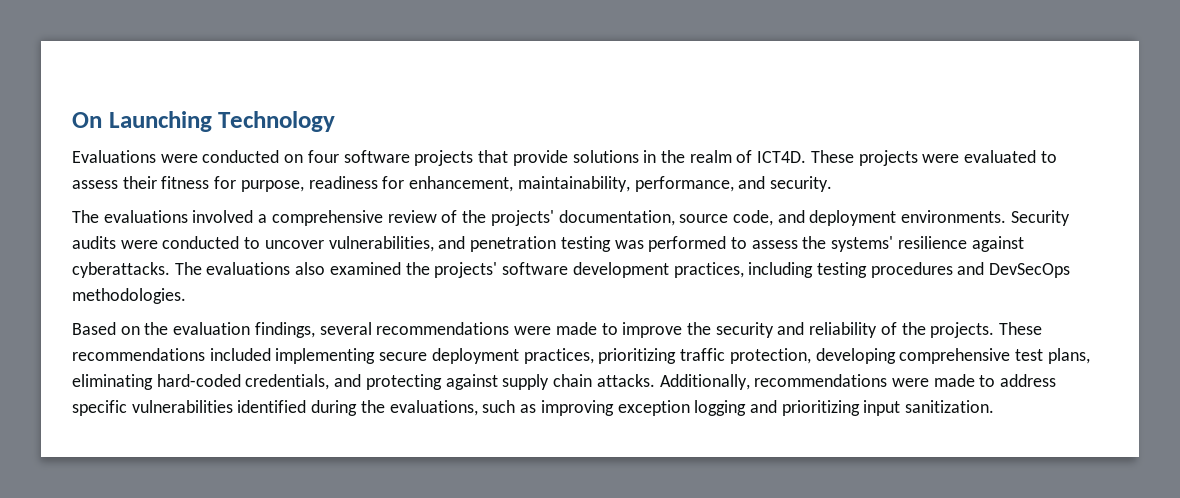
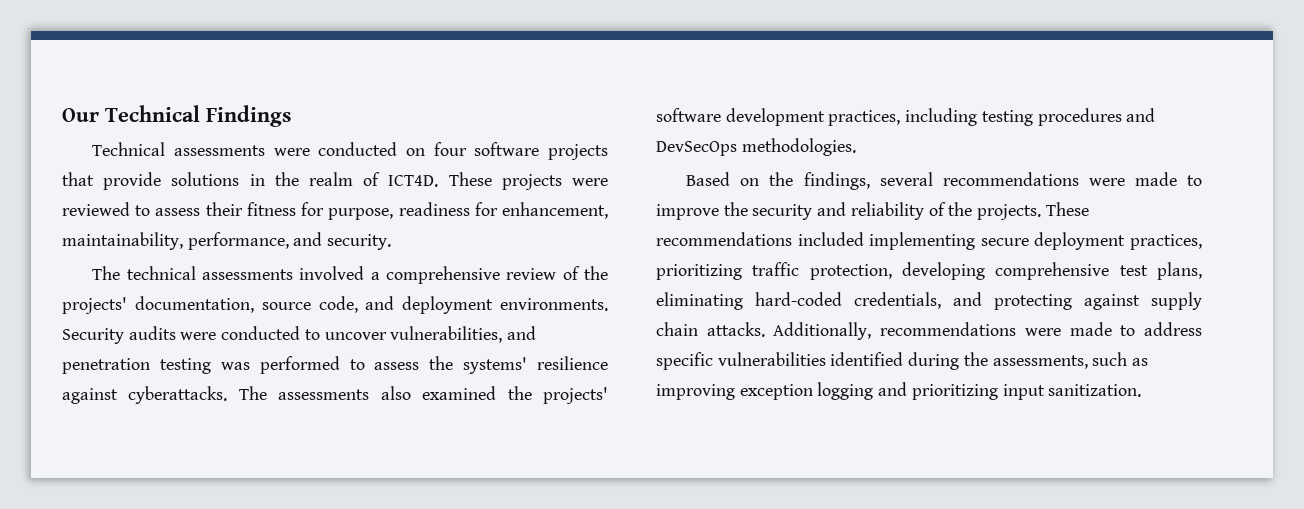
- On Launching Technology
- Evaluations were conducted on four software projects that provide solutions in the realm of ICT4D.
+ Our Technical Findings
+ Technical assessments were conducted on four software projects that provide solutions in the realm of ICT4D.
- These projects were evaluated to assess their fitness for purpose, readiness for enhancement, maintainability, performance, and security.
+ These projects were reviewed to assess their fitness for purpose, readiness for enhancement, maintainability, performance, and security.
- The evaluations involved a comprehensive review of the projects' documentation, source code, and deployment environments.
+ The technical assessments involved a comprehensive review of the projects' documentation, source code, and deployment environments.
- The evaluations also examined the projects' software development practices, including testing procedures and DevSecOps methodologies.
+ The assessments also examined the projects' software development practices, including testing procedures and DevSecOps methodologies.
- Based on the evaluation findings, several recommendations were made to improve the security and reliability of the projects.
+ Based on the findings, several recommendations were made to improve the security and reliability of the projects.
- Additionally, recommendations were made to address specific vulnerabilities identified during the evaluations, such as improving exception logging and prioritizing input sanitization.
+ Additionally, recommendations were made to address specific vulnerabilities identified during the assessments, such as improving exception logging and prioritizing input sanitization.

